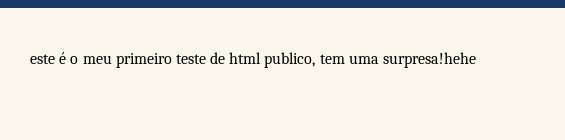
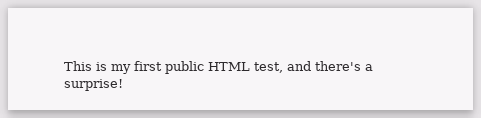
- este é o meu primeiro teste de html publico, tem uma surpresa!hehe
+ This is my first public HTML test, and there's a surprise!

